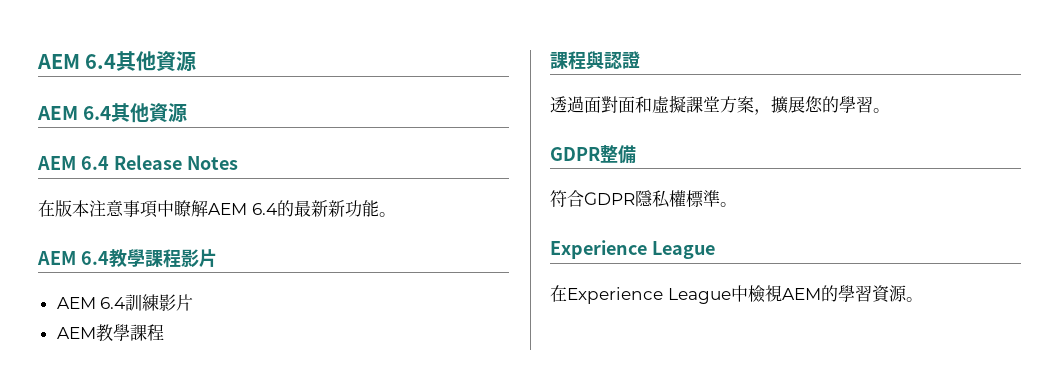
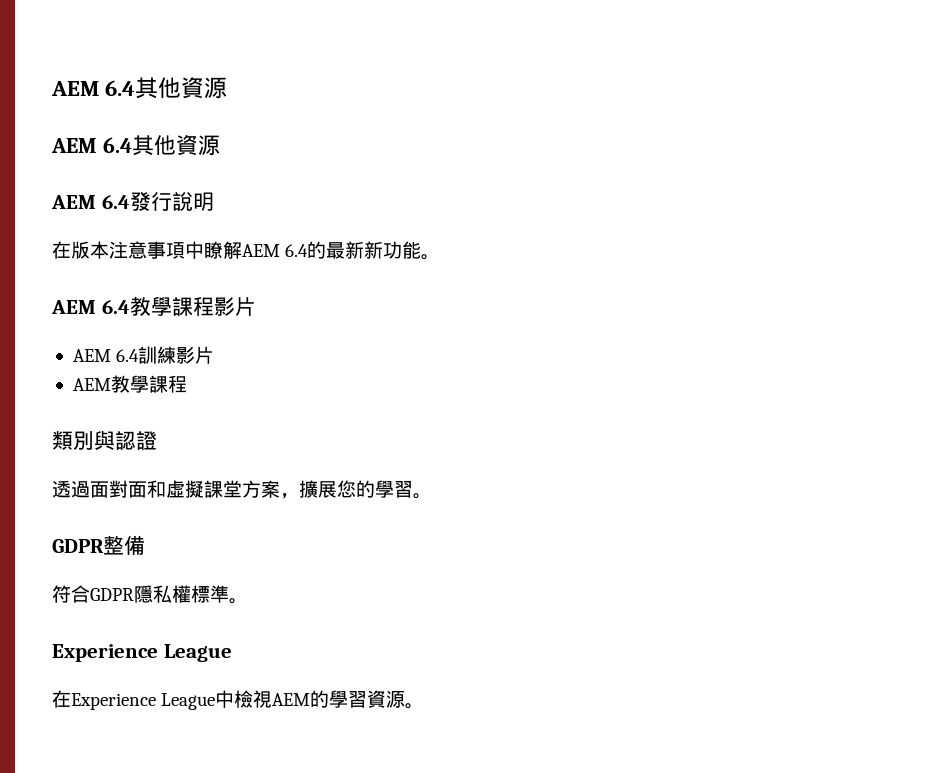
- AEM 6.4 Release Notes
+ AEM 6.4發行說明
- 課程與認證
+ 類別與認證

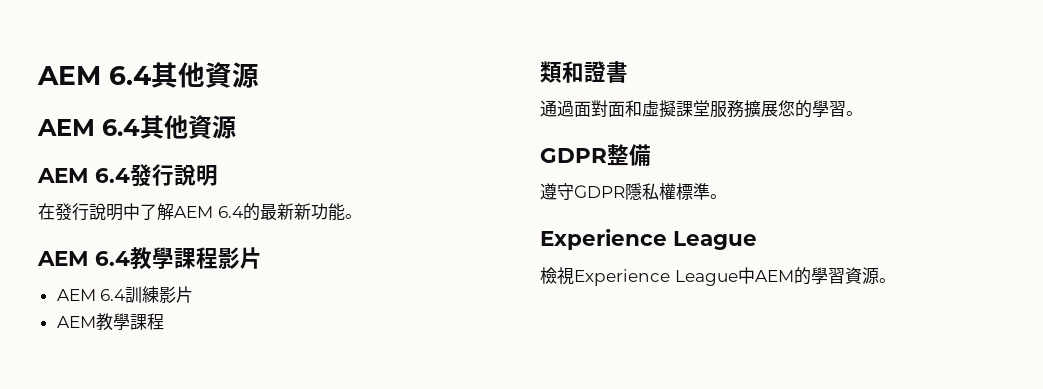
- 在版本注意事項中瞭解AEM 6.4的最新新功能。
+ 在發行說明中了解AEM 6.4的最新新功能。
- 類別與認證
- 透過面對面和虛擬課堂方案，擴展您的學習。
+ 類和證書
+ 通過面對面和虛擬課堂服務擴展您的學習。
- 符合GDPR隱私權標準。
+ 遵守GDPR隱私權標準。
- 在Experience League中檢視AEM的學習資源。
+ 檢視Experience League中AEM的學習資源。

